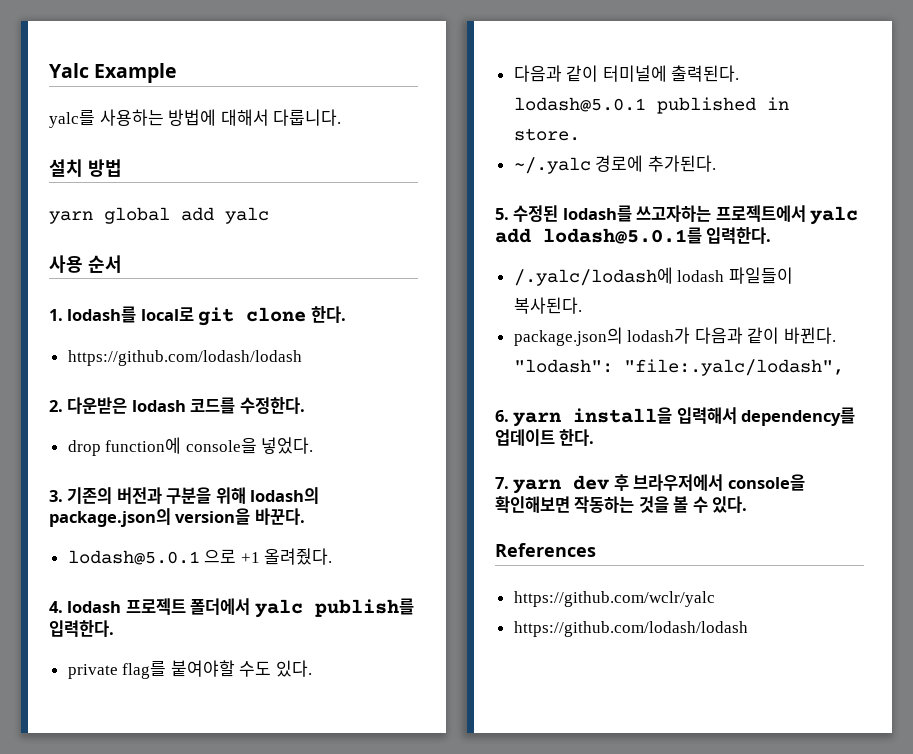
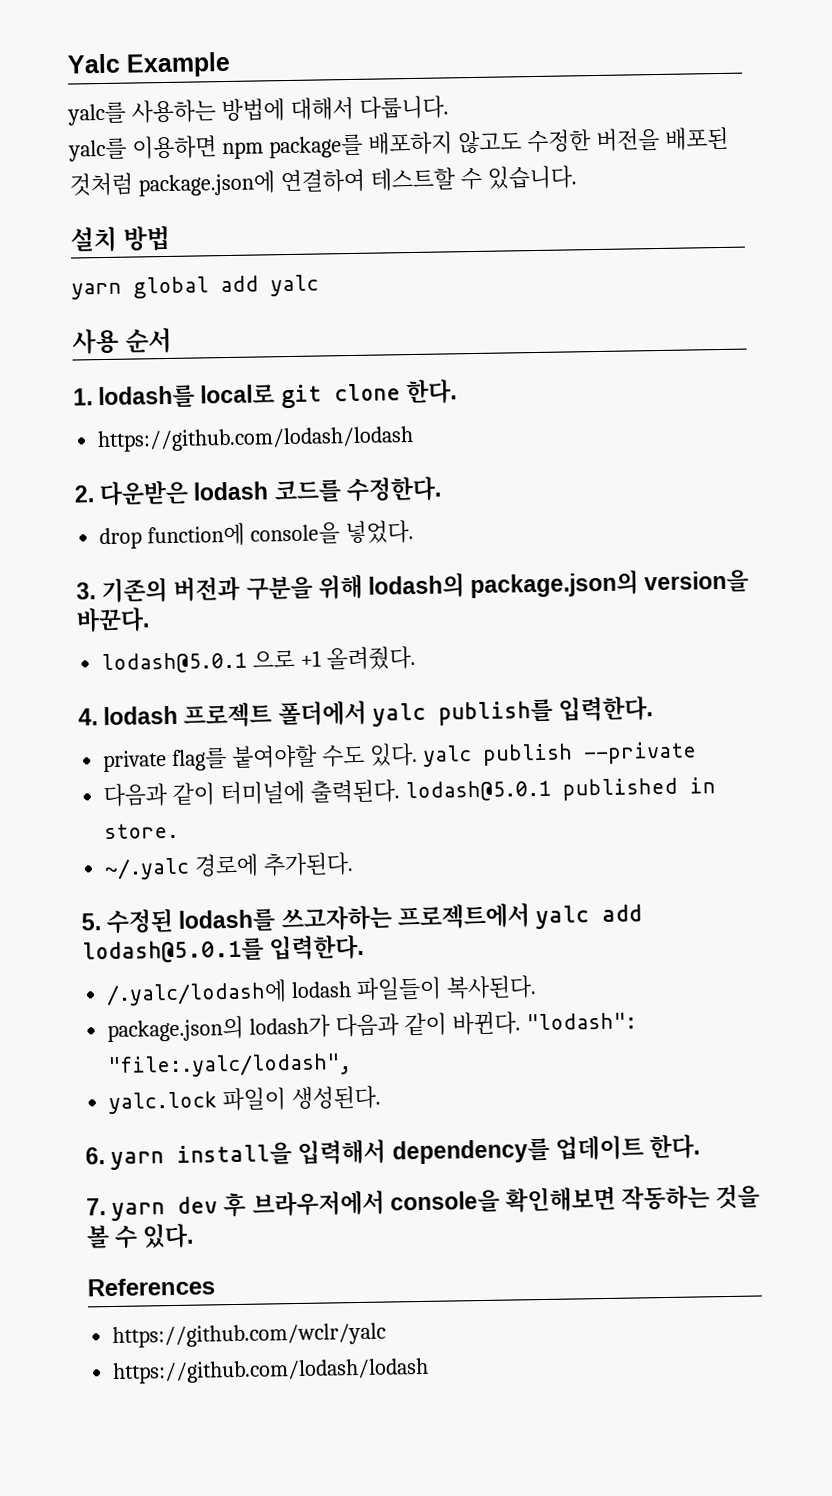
+ yalc를 이용하면 npm package를 배포하지 않고도 수정한 버전을 배포된 것처럼 package.json에 연결하여 테스트할 수 있습니다.
- private flag를 붙여야할 수도 있다.
+ private flag를 붙여야할 수도 있다. yalc publish --private
+ yalc.lock 파일이 생성된다.

